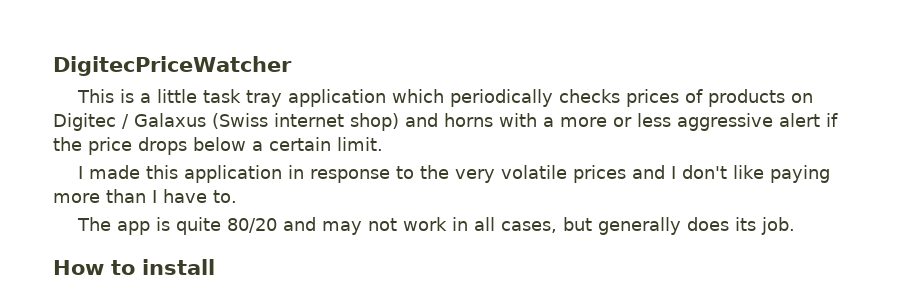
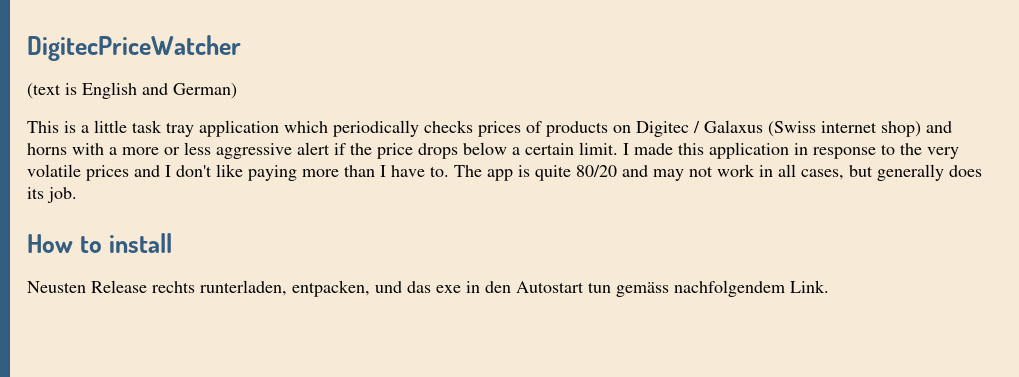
+ (text is English and German)
- This is a little task tray application which periodically checks prices of products on Digitec / Galaxus (Swiss internet shop) and horns with a more or less aggressive alert if the price drops below a certain limit.
- I made this application in response to the very volatile prices and I don't like paying more than I have to.
- The app is quite 80/20 and may not work in all cases, but generally does its job.
+ This is a little task tray application which periodically checks prices of products on Digitec / Galaxus (Swiss internet shop) and horns with a more or less aggressive alert if the price drops below a certain limit. I made this application in response to the very volatile prices and I don't like paying more than I have to. The app is quite 80/20 and may not work in all cases, but generally does its job.
+ Neusten Release rechts runterladen, entpacken, und das exe in den Autostart tun gemäss nachfolgendem Link.

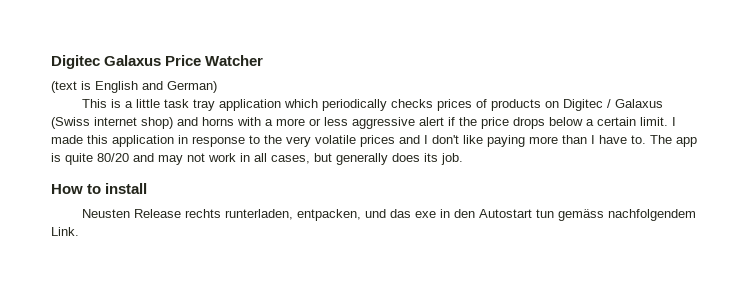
- DigitecPriceWatcher
+ Digitec Galaxus Price Watcher

